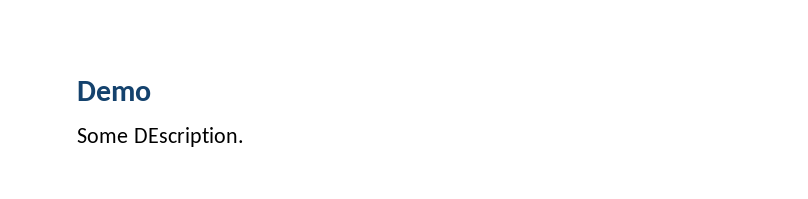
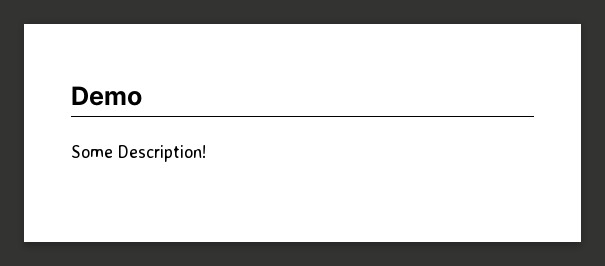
- Some DEscription.
+ Some Description!

